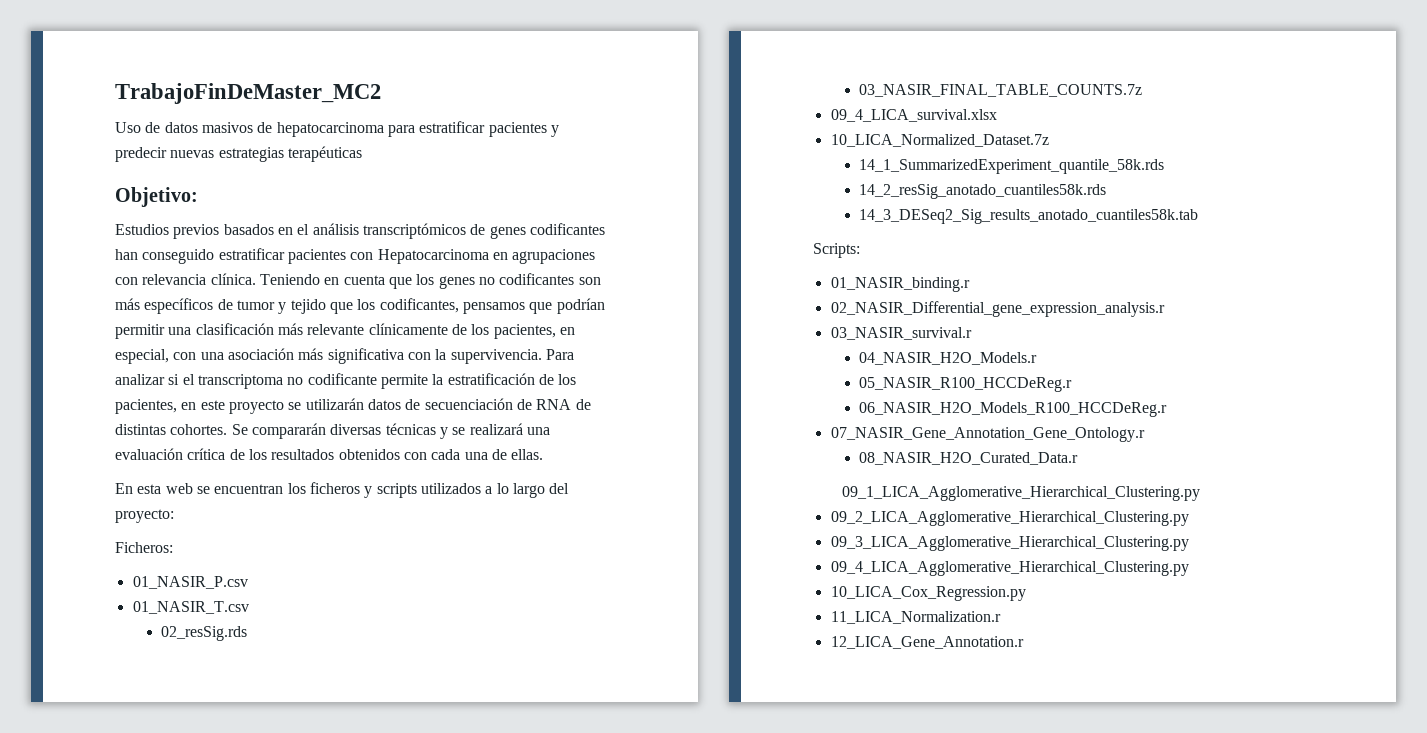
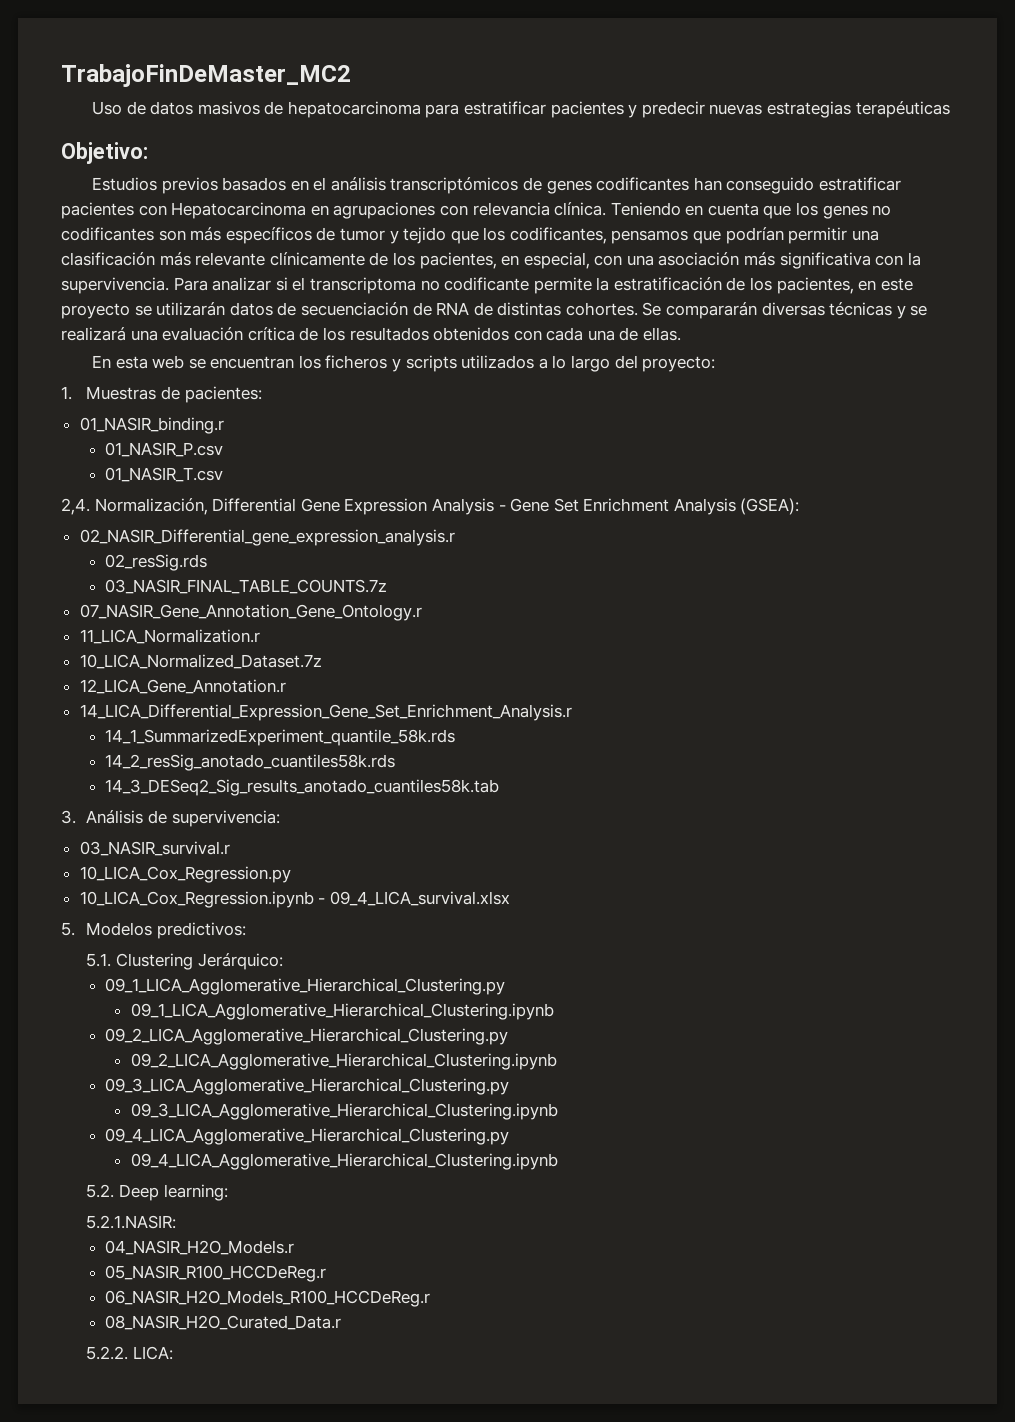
- Ficheros:
+ 1. Muestras de pacientes:
+ 01_NASIR_binding.r
  01_NASIR_P.csv
  01_NASIR_T.csv
+ 2,4. Normalización, Differential Gene Expression Analysis - Gene Set Enrichment Analysis (GSEA):
+ 02_NASIR_Differential_gene_expression_analysis.r
- 09_4_LICA_survival.xlsx
+ 07_NASIR_Gene_Annotation_Gene_Ontology.r
+ 11_LICA_Normalization.r
+ 12_LICA_Gene_Annotation.r
+ 14_LICA_Differential_Expression_Gene_Set_Enrichment_Analysis.r
- Scripts:
- 01_NASIR_binding.r
- 02_NASIR_Differential_gene_expression_analysis.r
+ 3. Análisis de supervivencia:
  03_NASIR_survival.r
+ 10_LICA_Cox_Regression.py
+ 10_LICA_Cox_Regression.ipynb - 09_4_LICA_survival.xlsx
+ 5. Modelos predictivos:
+ 5.1. Clustering Jerárquico:
+ 09_1_LICA_Agglomerative_Hierarchical_Clustering.py
+ 09_1_LICA_Agglomerative_Hierarchical_Clustering.ipynb
+ 09_2_LICA_Agglomerative_Hierarchical_Clustering.py
+ 09_2_LICA_Agglomerative_Hierarchical_Clustering.ipynb
+ 09_3_LICA_Agglomerative_Hierarchical_Clustering.py
+ 09_3_LICA_Agglomerative_Hierarchical_Clustering.ipynb
+ 09_4_LICA_Agglomerative_Hierarchical_Clustering.py
+ 09_4_LICA_Agglomerative_Hierarchical_Clustering.ipynb
+ 5.2. Deep learning:
+ 5.2.1.NASIR:
- 07_NASIR_Gene_Annotation_Gene_Ontology.r
- 09_1_LICA_Agglomerative_Hierarchical_Clustering.py
- 09_2_LICA_Agglomerative_Hierarchical_Clustering.py
- 09_3_LICA_Agglomerative_Hierarchical_Clustering.py
- 09_4_LICA_Agglomerative_Hierarchical_Clustering.py
- 10_LICA_Cox_Regression.py
- 11_LICA_Normalization.r
- 12_LICA_Gene_Annotation.r
+ 5.2.2. LICA:

